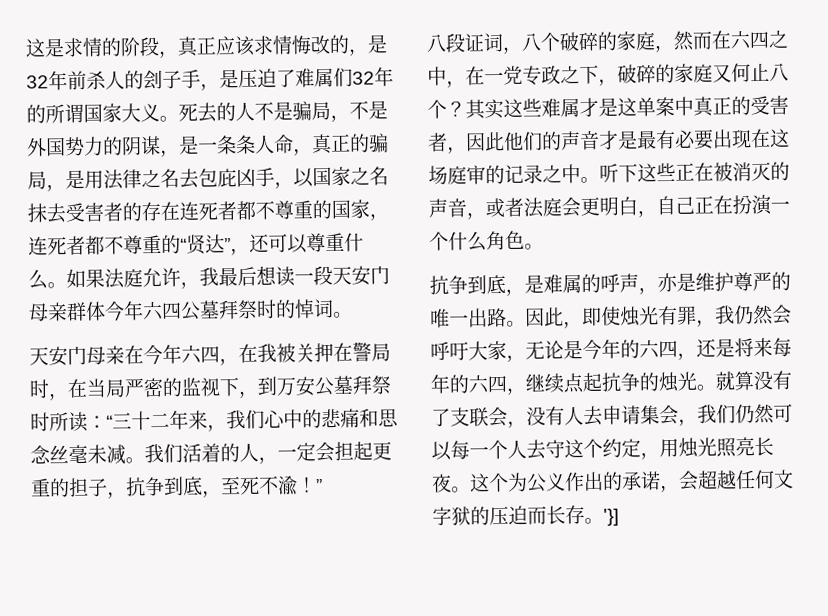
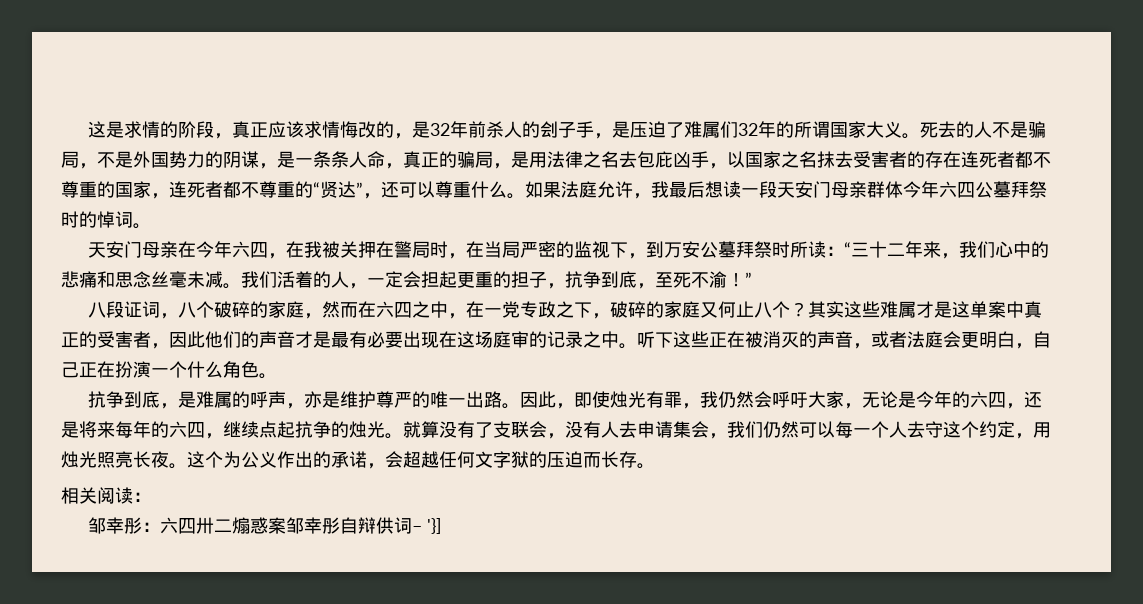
- 这个为公义作出的承诺，会超越任何文字狱的压迫而长存。'}]
+ 这个为公义作出的承诺，会超越任何文字狱的压迫而长存。
+ 相关阅读：
+ 邹幸彤：六四卅二煽惑案邹幸彤自辩供词– '}]

